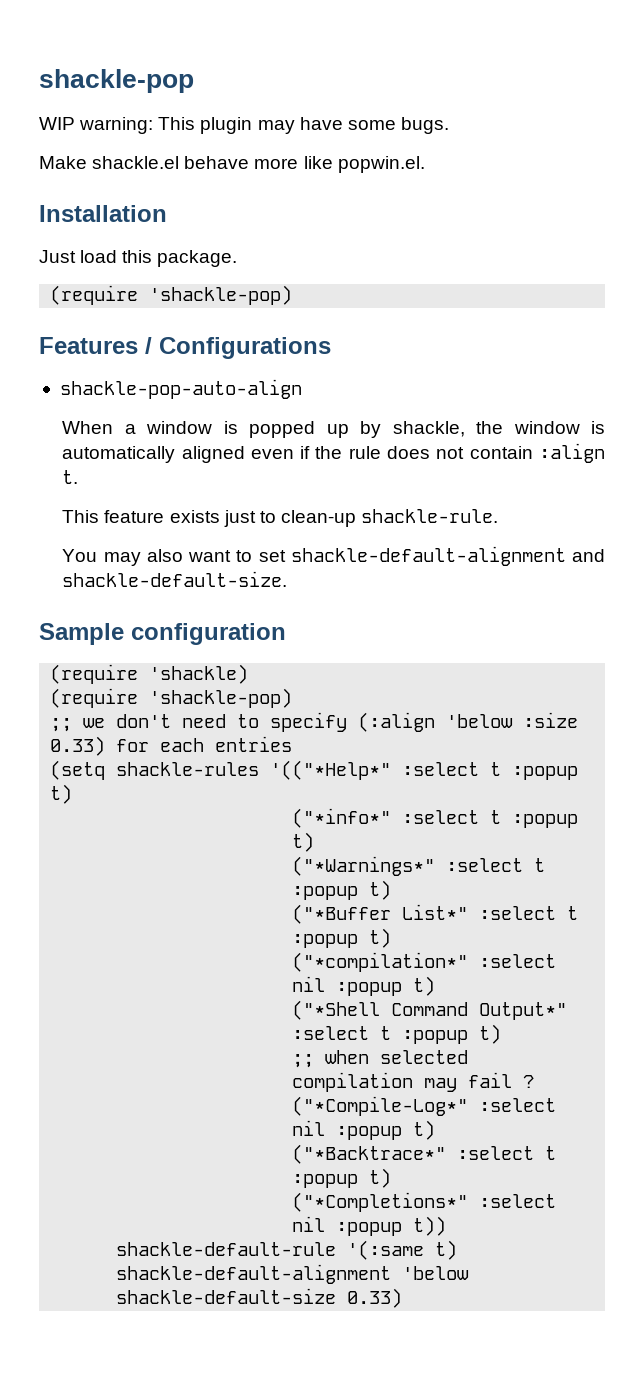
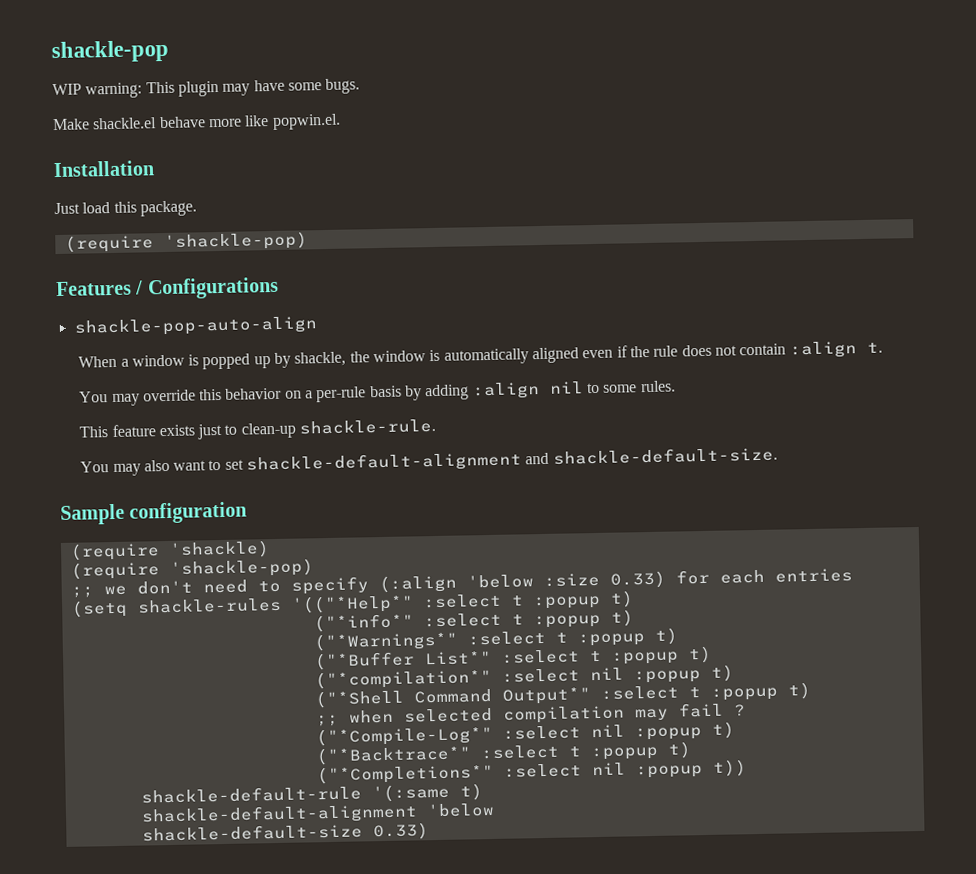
+ You may override this behavior on a per-rule basis by adding :align nil to some rules.

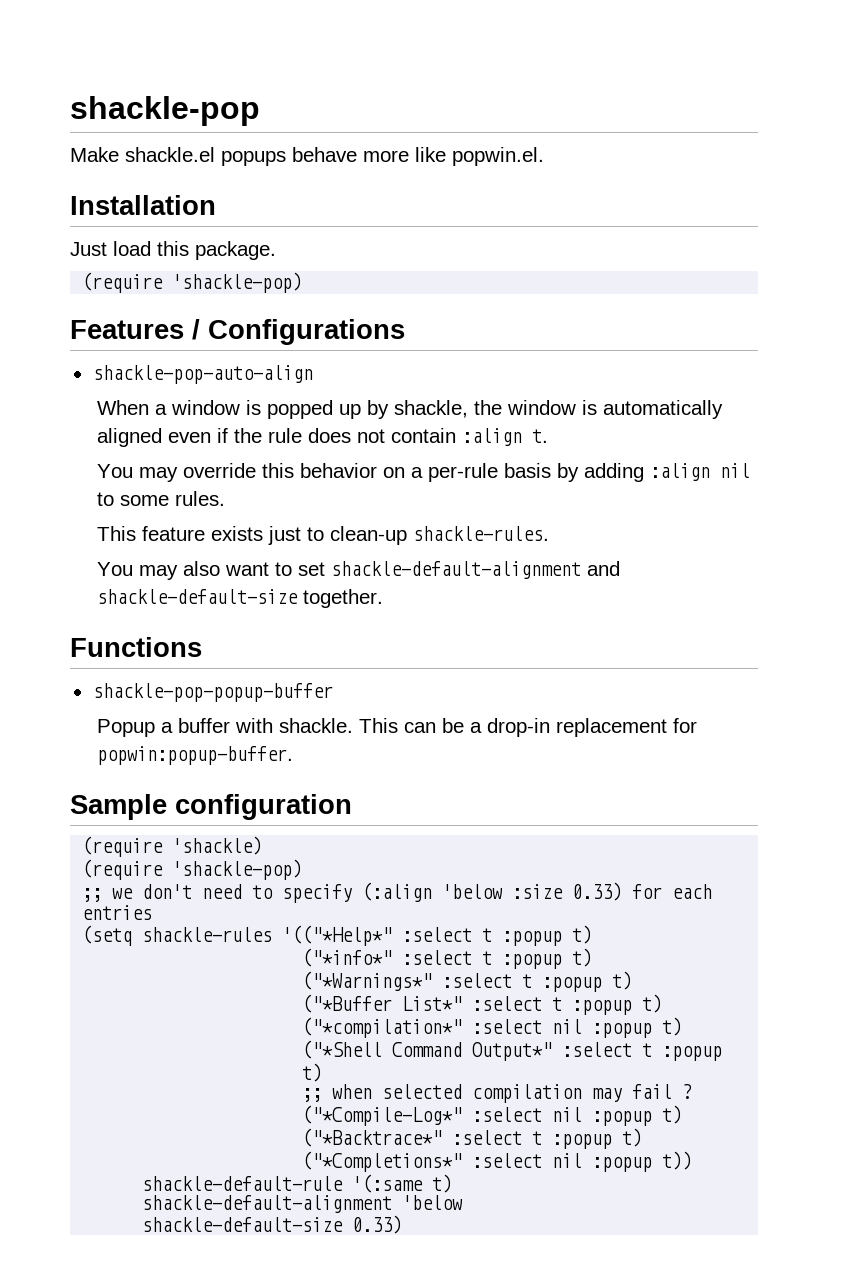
- WIP warning: This plugin may have some bugs.
- Make shackle.el behave more like popwin.el.
+ Make shackle.el popups behave more like popwin.el.
- This feature exists just to clean-up shackle-rule.
+ This feature exists just to clean-up shackle-rules.
- You may also want to set shackle-default-alignment and shackle-default-size.
+ You may also want to set shackle-default-alignment and shackle-default-size together.
+ Functions
+ shackle-pop-popup-buffer
+ Popup a buffer with shackle. This can be a drop-in replacement for popwin:popup-buffer.

